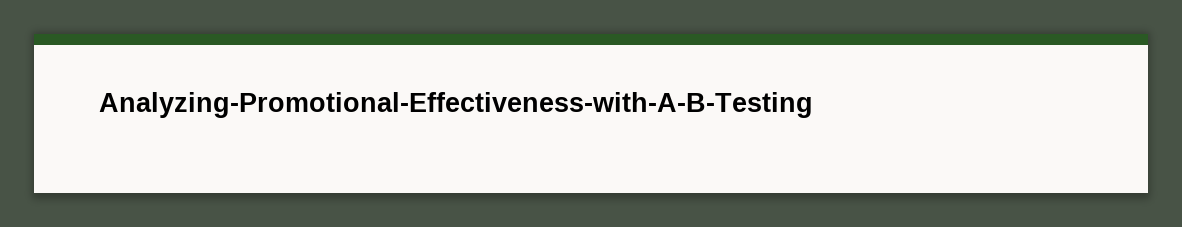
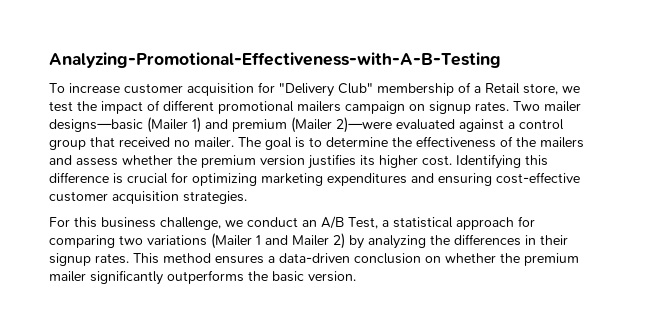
+ To increase customer acquisition for "Delivery Club" membership of a Retail store, we test the impact of different promotional mailers campaign on signup rates. Two mailer designs—basic (Mailer 1) and premium (Mailer 2)—were evaluated against a control group that received no mailer. The goal is to determine the effectiveness of the mailers and assess whether the premium version justifies its higher cost. Identifying this difference is crucial for optimizing marketing expenditures and ensuring cost-effective customer acquisition strategies.
+ For this business challenge, we conduct an A/B Test, a statistical approach for comparing two variations (Mailer 1 and Mailer 2) by analyzing the differences in their signup rates. This method ensures a data-driven conclusion on whether the premium mailer significantly outperforms the basic version.

